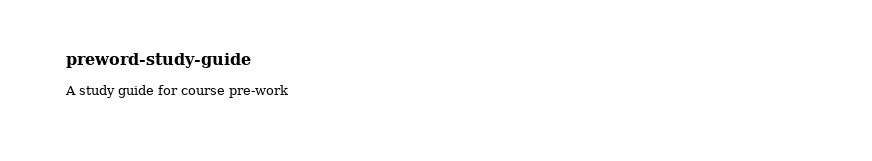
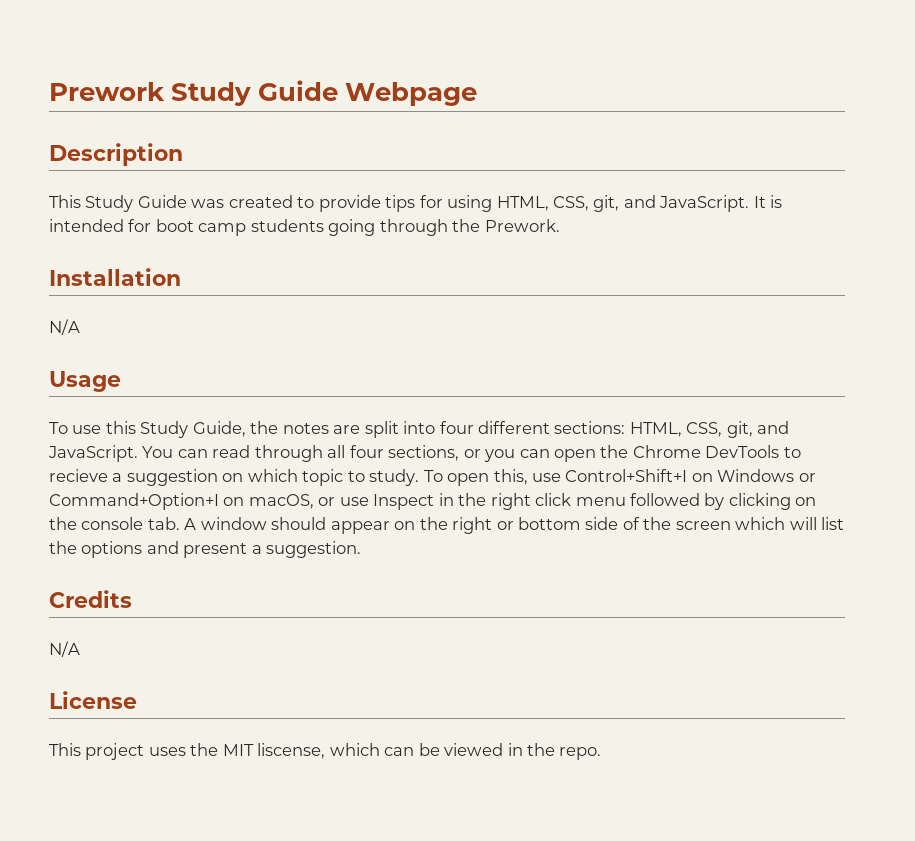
- preword-study-guide
- A study guide for course pre-work
+ Prework Study Guide Webpage
+ Description
+ This Study Guide was created to provide tips for using HTML, CSS, git, and JavaScript. It is intended for boot camp students going through the Prework.
+ Installation
+ N/A
+ Usage
+ To use this Study Guide, the notes are split into four different sections: HTML, CSS, git, and JavaScript. You can read through all four sections, or you can open the Chrome DevTools to recieve a suggestion on which topic to study. To open this, use Control+Shift+I on Windows or Command+Option+I on macOS, or use Inspect in the right click menu followed by clicking on the console tab. A window should appear on the right or bottom side of the screen which will list the options and present a suggestion.
+ Credits
+ N/A
+ License
+ This project uses the MIT liscense, which can be viewed in the repo.

